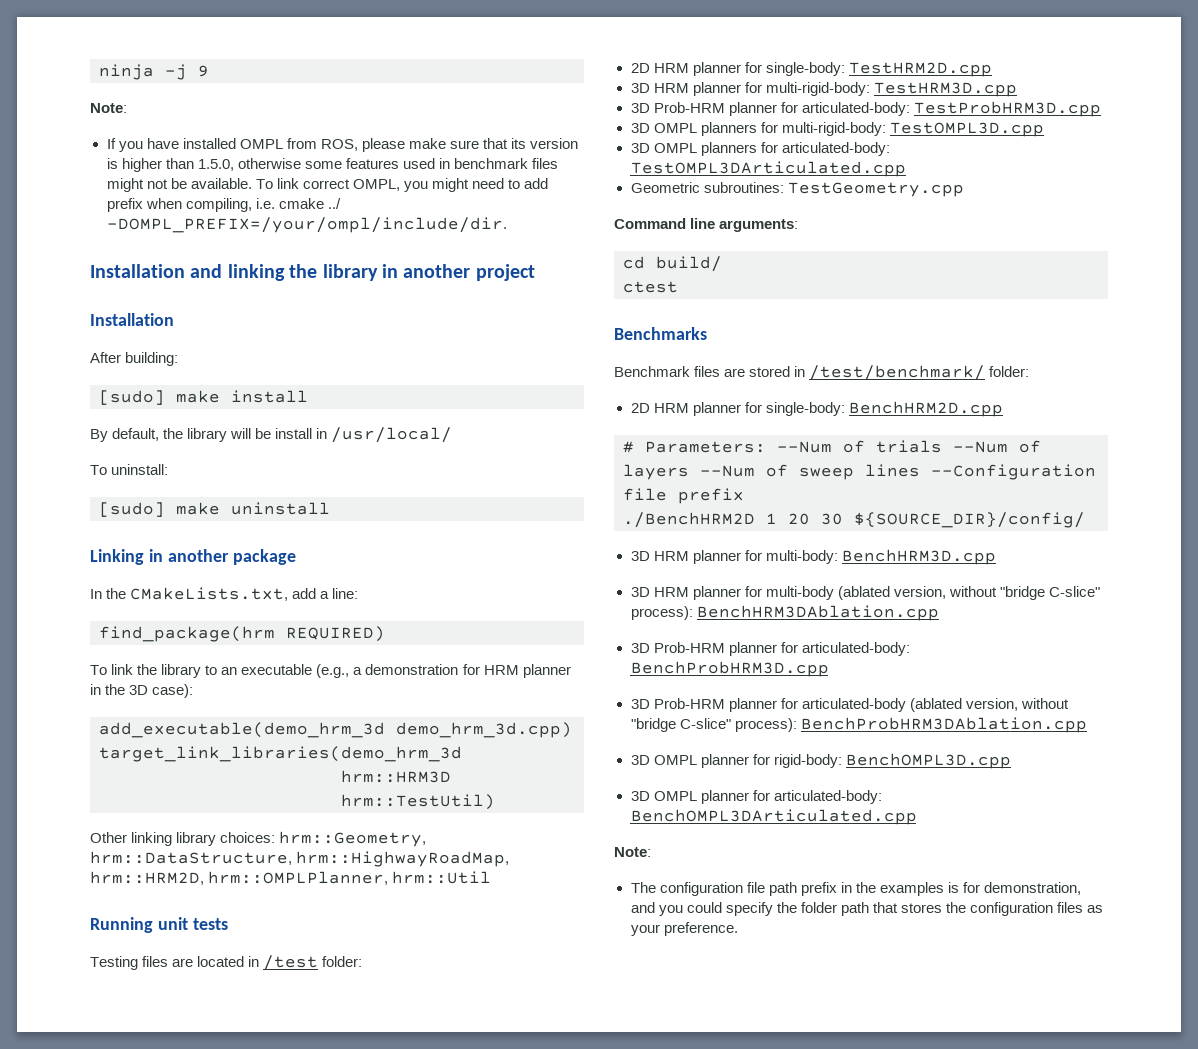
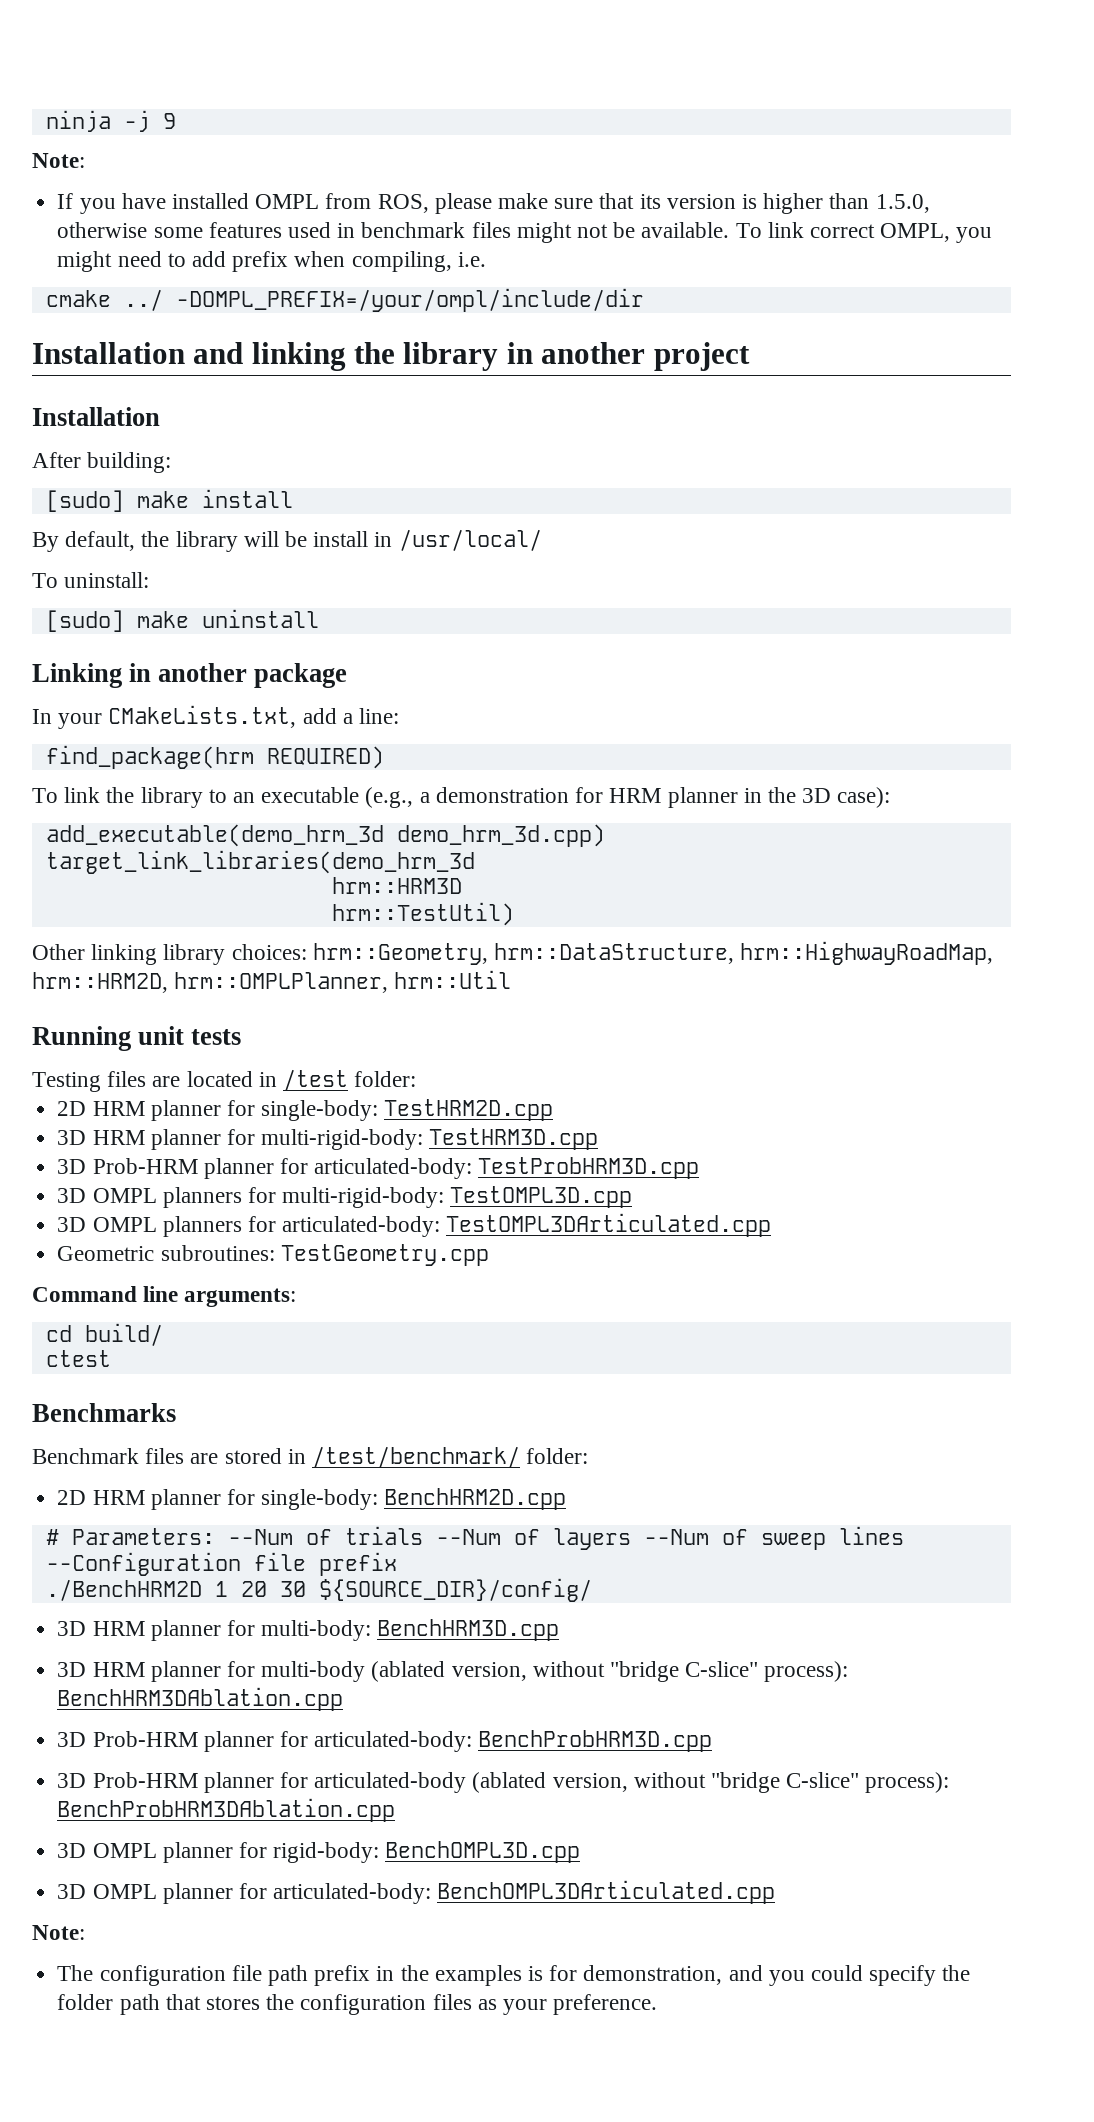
- To link correct OMPL, you might need to add prefix when compiling, i.e. cmake ../ -DOMPL_PREFIX=/your/ompl/include/dir.
+ To link correct OMPL, you might need to add prefix when compiling, i.e.
+ cmake ../ -DOMPL_PREFIX=/your/ompl/include/dir
- In the CMakeLists.txt, add a line:
+ In your CMakeLists.txt, add a line:

